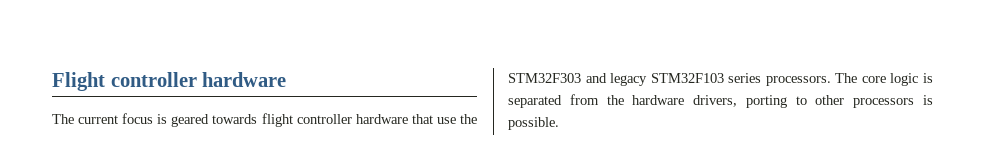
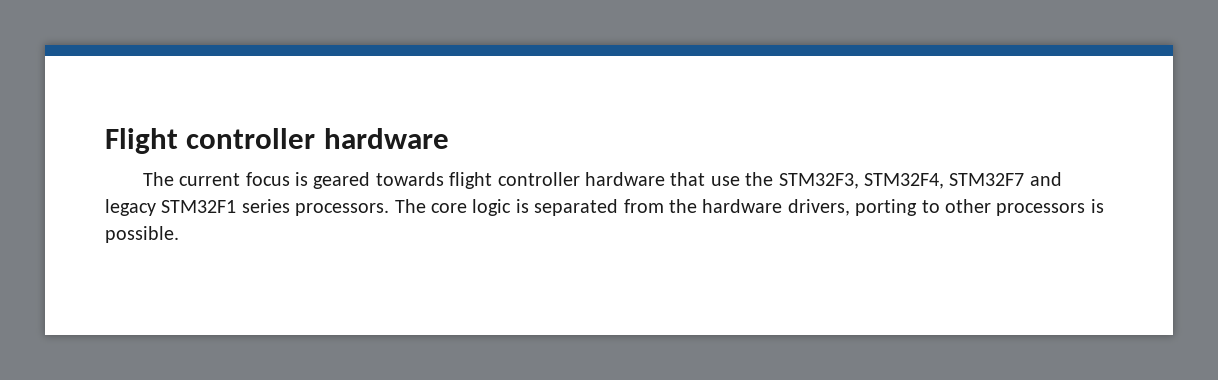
- The current focus is geared towards flight controller hardware that use the STM32F303 and legacy STM32F103 series processors.
+ The current focus is geared towards flight controller hardware that use the STM32F3, STM32F4, STM32F7 and legacy STM32F1 series processors.

